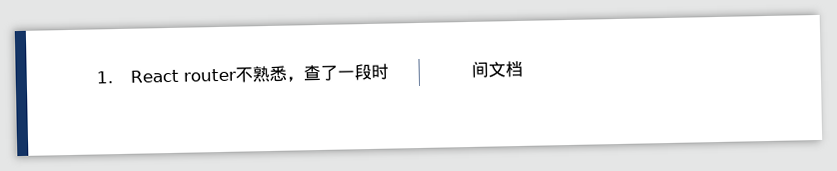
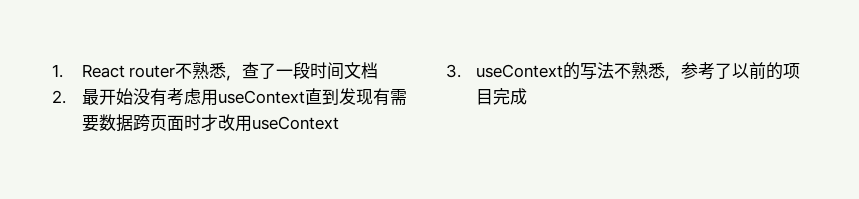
+ 2.最开始没有考虑用useContext直到发现有需要数据跨页面时才改用useContext
+ 3. useContext的写法不熟悉，参考了以前的项目完成

